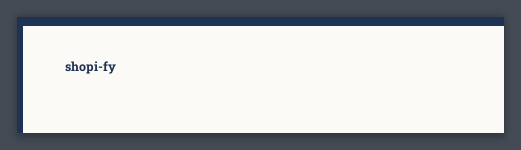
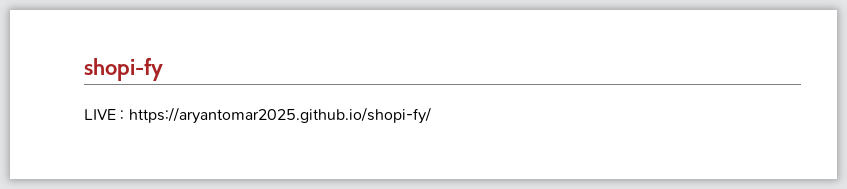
+ LIVE : https://aryantomar2025.github.io/shopi-fy/

